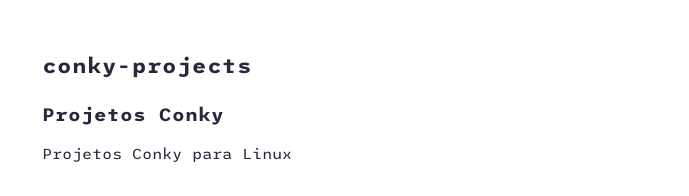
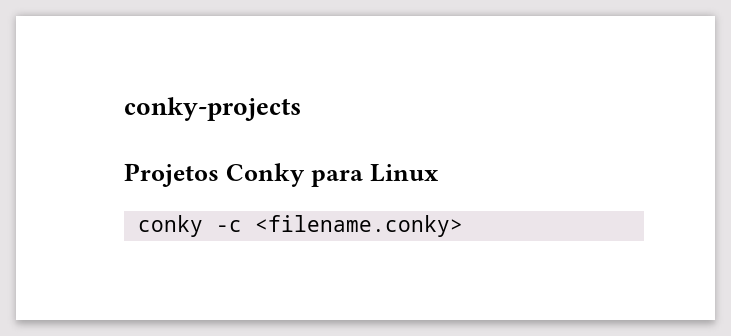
  conky-projects
- Projetos Conky
+ conky -c <filename.conky>

